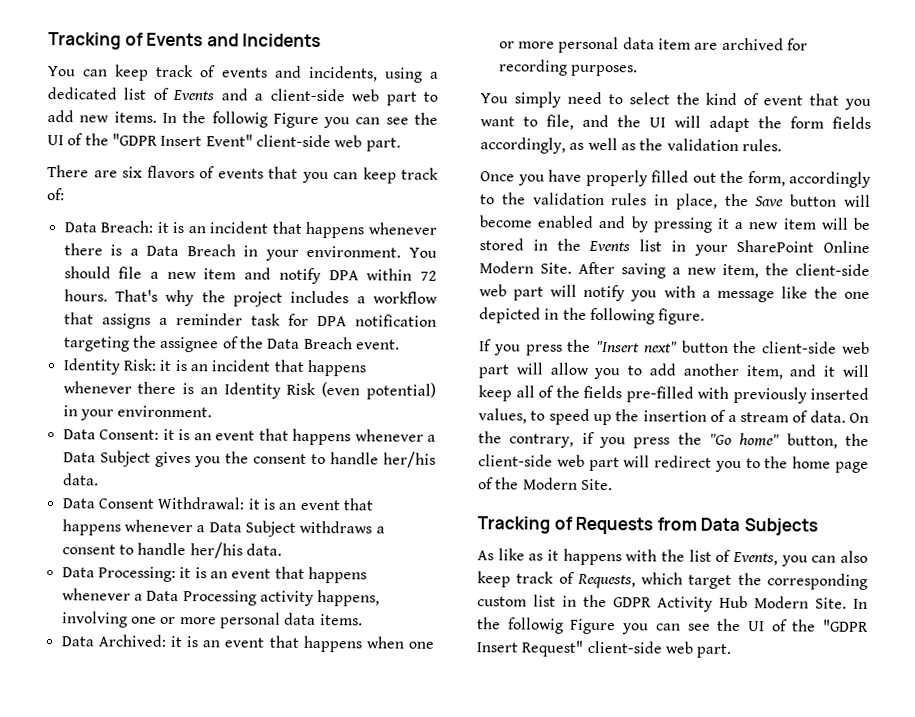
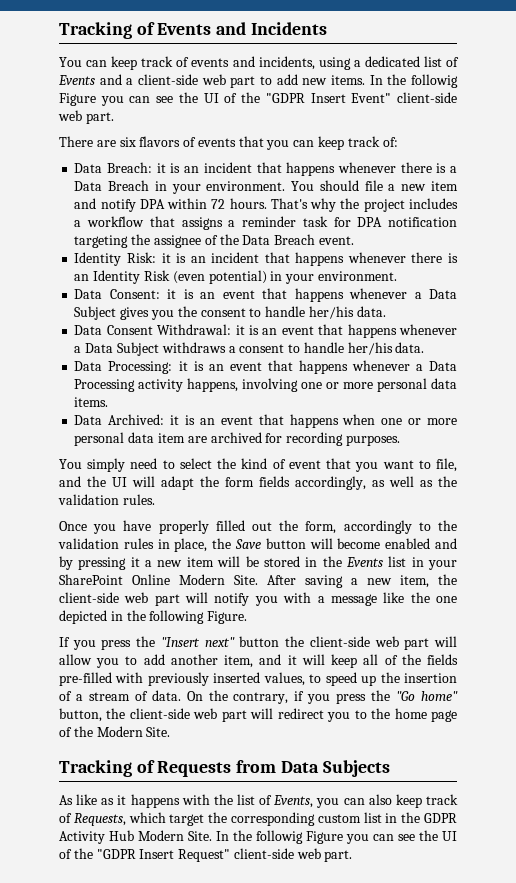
- After saving a new item, the client-side web part will notify you with a message like the one depicted in the following figure.
+ After saving a new item, the client-side web part will notify you with a message like the one depicted in the following Figure.

